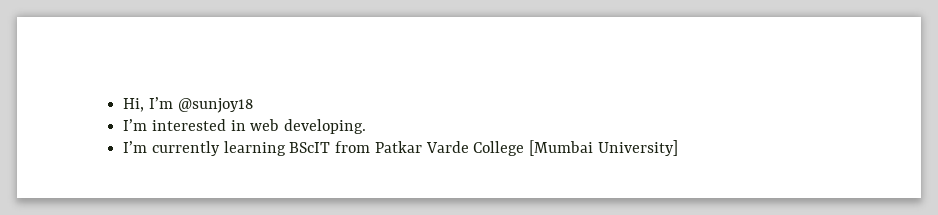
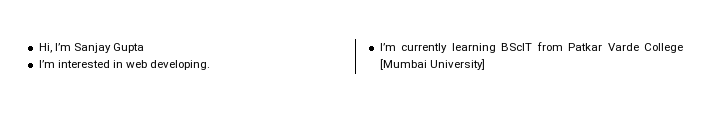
- Hi, I’m @sunjoy18
+ Hi, I’m Sanjay Gupta

